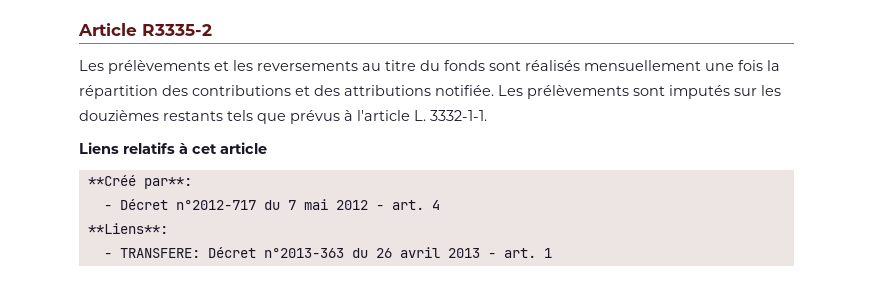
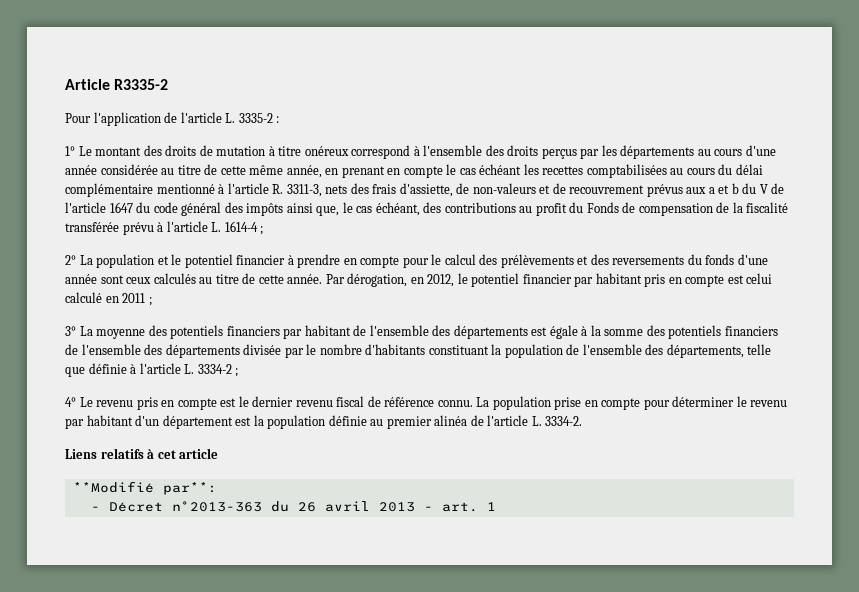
- Les prélèvements et les reversements au titre du fonds sont réalisés mensuellement une fois la répartition des contributions et des attributions notifiée. Les prélèvements sont imputés sur les douzièmes restants tels que prévus à l'article L. 3332-1-1.
+ Pour l'application de l'article L. 3335-2 :
+ 1° Le montant des droits de mutation à titre onéreux correspond à l'ensemble des droits perçus par les départements au cours d'une année considérée au titre de cette même année, en prenant en compte le cas échéant les recettes comptabilisées au cours du délai complémentaire mentionné à l'article R. 3311-3, nets des frais d'assiette, de non-valeurs et de recouvrement prévus aux a et b du V de l'article 1647 du code général des impôts ainsi que, le cas échéant, des contributions au profit du Fonds de compensation de la fiscalité transférée prévu à l'article L. 1614-4 ;
+ 2° La population et le potentiel financier à prendre en compte pour le calcul des prélèvements et des reversements du fonds d'une année sont ceux calculés au titre de cette année. Par dérogation, en 2012, le potentiel financier par habitant pris en compte est celui calculé en 2011 ;
+ 3° La moyenne des potentiels financiers par habitant de l'ensemble des départements est égale à la somme des potentiels financiers de l'ensemble des départements divisée par le nombre d'habitants constituant la population de l'ensemble des départements, telle que définie à l'article L. 3334-2 ;
+ 4° Le revenu pris en compte est le dernier revenu fiscal de référence connu. La population prise en compte pour déterminer le revenu par habitant d'un département est la population définie au premier alinéa de l'article L. 3334-2.
- **Créé par**:
+ **Modifié par**:
- - Décret n°2012-717 du 7 mai 2012 - art. 4
- **Liens**:
- - TRANSFERE: Décret n°2013-363 du 26 avril 2013 - art. 1
+ - Décret n°2013-363 du 26 avril 2013 - art. 1

